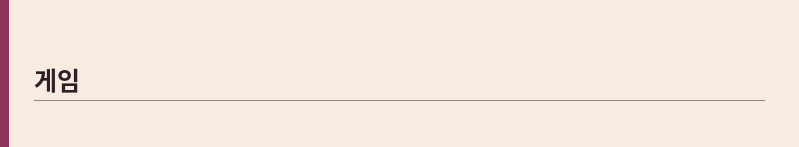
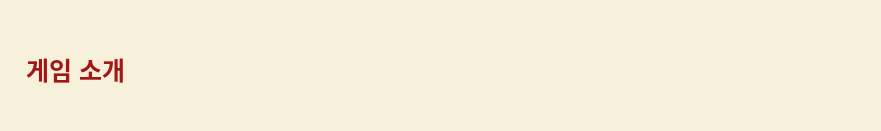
- 게임
+ 게임 소개

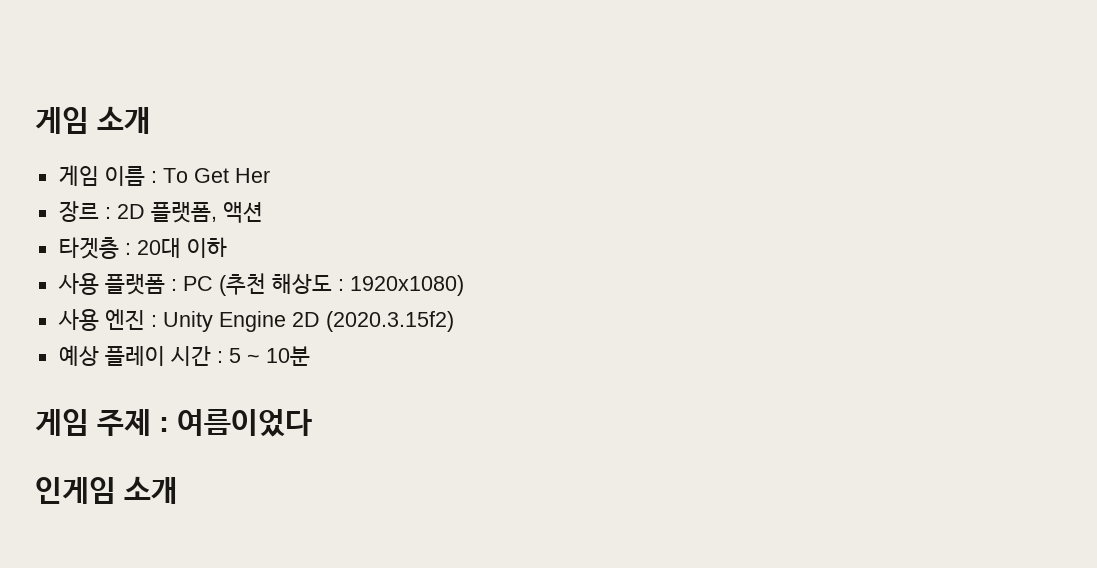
+ 게임 이름 : To Get Her
+ 장르 : 2D 플랫폼, 액션
+ 타겟층 : 20대 이하
+ 사용 플랫폼 : PC (추천 해상도 : 1920x1080)
+ 사용 엔진 : Unity Engine 2D (2020.3.15f2)
+ 예상 플레이 시간 : 5 ~ 10분
+ 게임 주제 : 여름이었다
+ 인게임 소개

